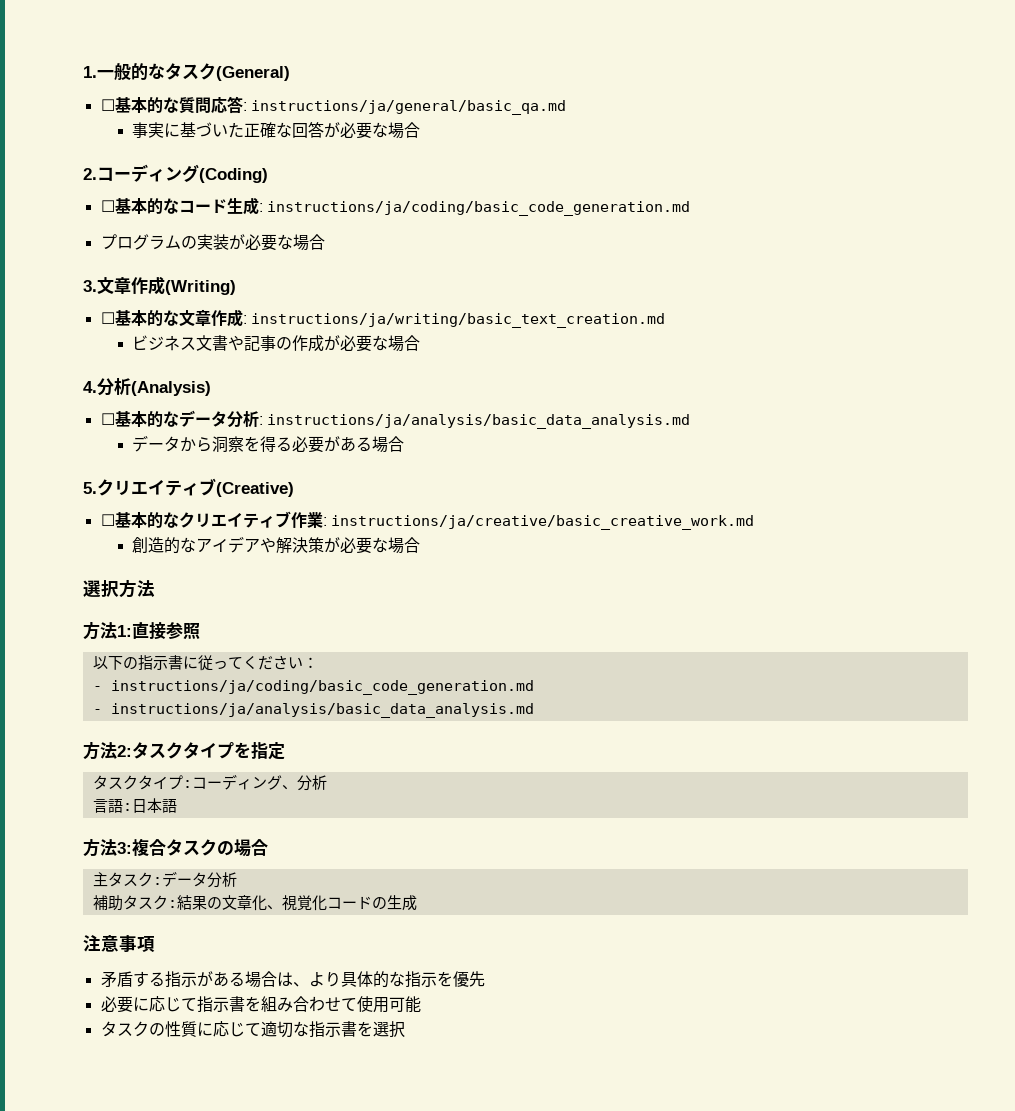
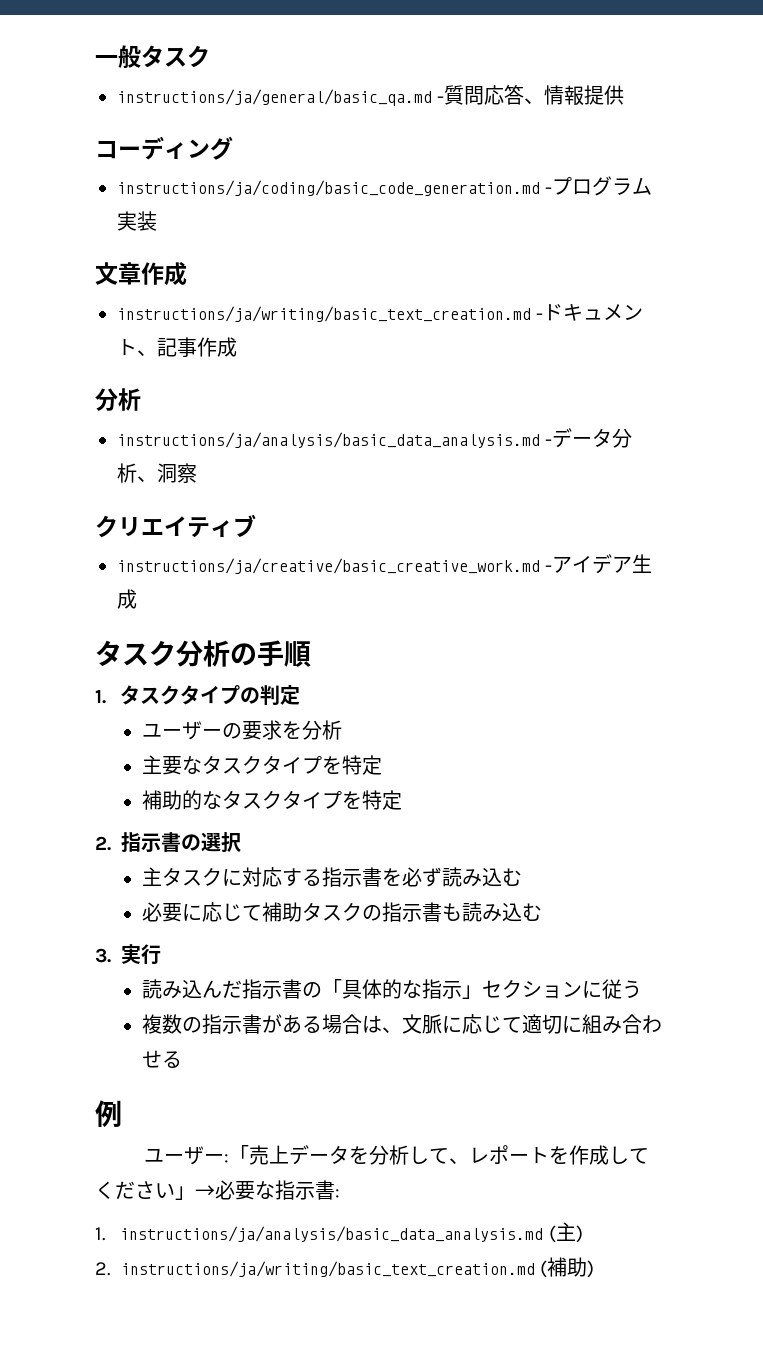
- 1.一般的なタスク(General)
- ☐基本的な質問応答: instructions/ja/general/basic_qa.md
- 事実に基づいた正確な回答が必要な場合
- 2.コーディング(Coding)
- ☐基本的なコード生成: instructions/ja/coding/basic_code_generation.md
- プログラムの実装が必要な場合
- 3.文章作成(Writing)
- ☐基本的な文章作成: instructions/ja/writing/basic_text_creation.md
- ビジネス文書や記事の作成が必要な場合
- 4.分析(Analysis)
- ☐基本的なデータ分析: instructions/ja/analysis/basic_data_analysis.md
- データから洞察を得る必要がある場合
- 5.クリエイティブ(Creative)
- ☐基本的なクリエイティブ作業: instructions/ja/creative/basic_creative_work.md
- 創造的なアイデアや解決策が必要な場合
- 選択方法
- 方法1:直接参照
- 以下の指示書に従ってください：
- - instructions/ja/coding/basic_code_generation.md
- - instructions/ja/analysis/basic_data_analysis.md
- 方法2:タスクタイプを指定
- タスクタイプ:コーディング、分析
- 言語:日本語
- 方法3:複合タスクの場合
- 主タスク:データ分析
- 補助タスク:結果の文章化、視覚化コードの生成
- 注意事項
- 矛盾する指示がある場合は、より具体的な指示を優先
- 必要に応じて指示書を組み合わせて使用可能
- タスクの性質に応じて適切な指示書を選択
+ 一般タスク
+ instructions/ja/general/basic_qa.md -質問応答、情報提供
+ コーディング
+ instructions/ja/coding/basic_code_generation.md -プログラム実装
+ 文章作成
+ instructions/ja/writing/basic_text_creation.md -ドキュメント、記事作成
+ 分析
+ instructions/ja/analysis/basic_data_analysis.md -データ分析、洞察
+ クリエイティブ
+ instructions/ja/creative/basic_creative_work.md -アイデア生成
+ タスク分析の手順
+ 1.タスクタイプの判定
+ ユーザーの要求を分析
+ 主要なタスクタイプを特定
+ 補助的なタスクタイプを特定
+ 2.指示書の選択
+ 主タスクに対応する指示書を必ず読み込む
+ 必要に応じて補助タスクの指示書も読み込む
+ 3.実行
+ 読み込んだ指示書の「具体的な指示」セクションに従う
+ 複数の指示書がある場合は、文脈に応じて適切に組み合わせる
+ 例
+ ユーザー:「売上データを分析して、レポートを作成してください」→必要な指示書:
+ 1. instructions/ja/analysis/basic_data_analysis.md (主)
+ 2. instructions/ja/writing/basic_text_creation.md (補助)

